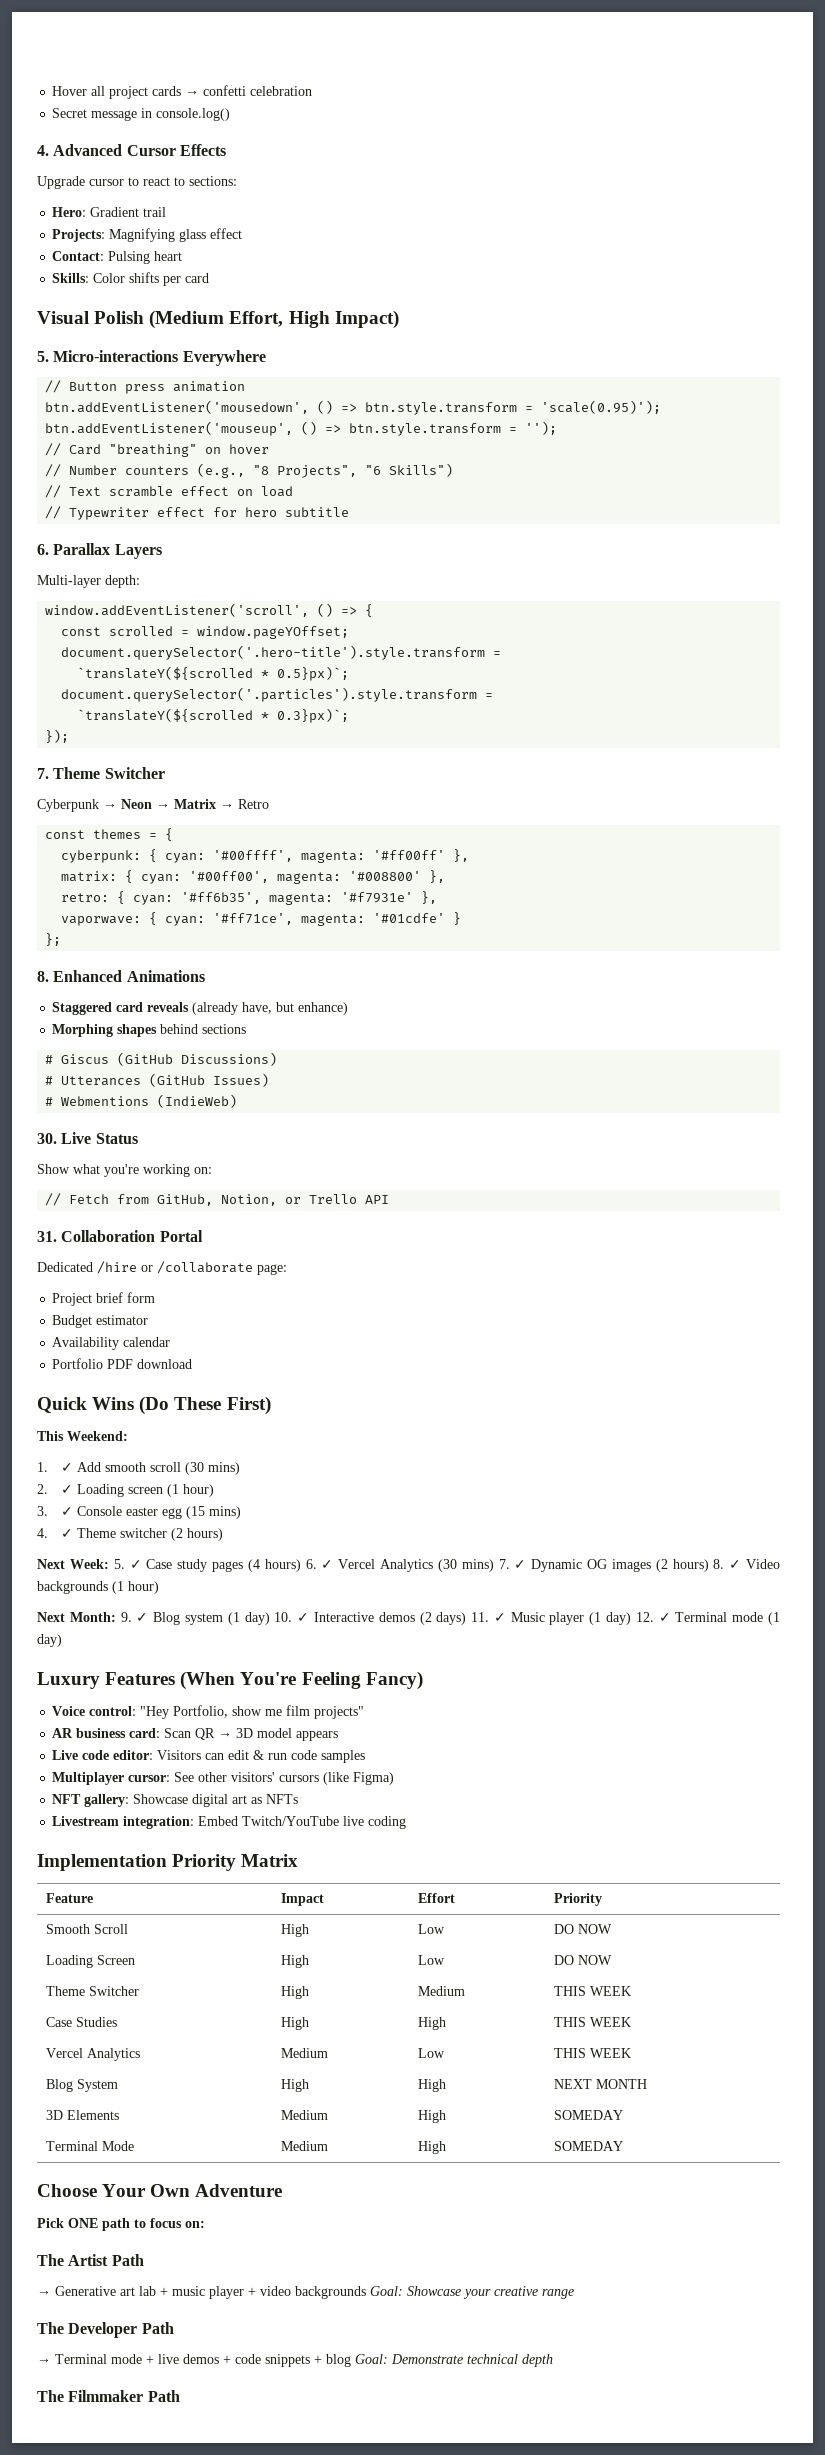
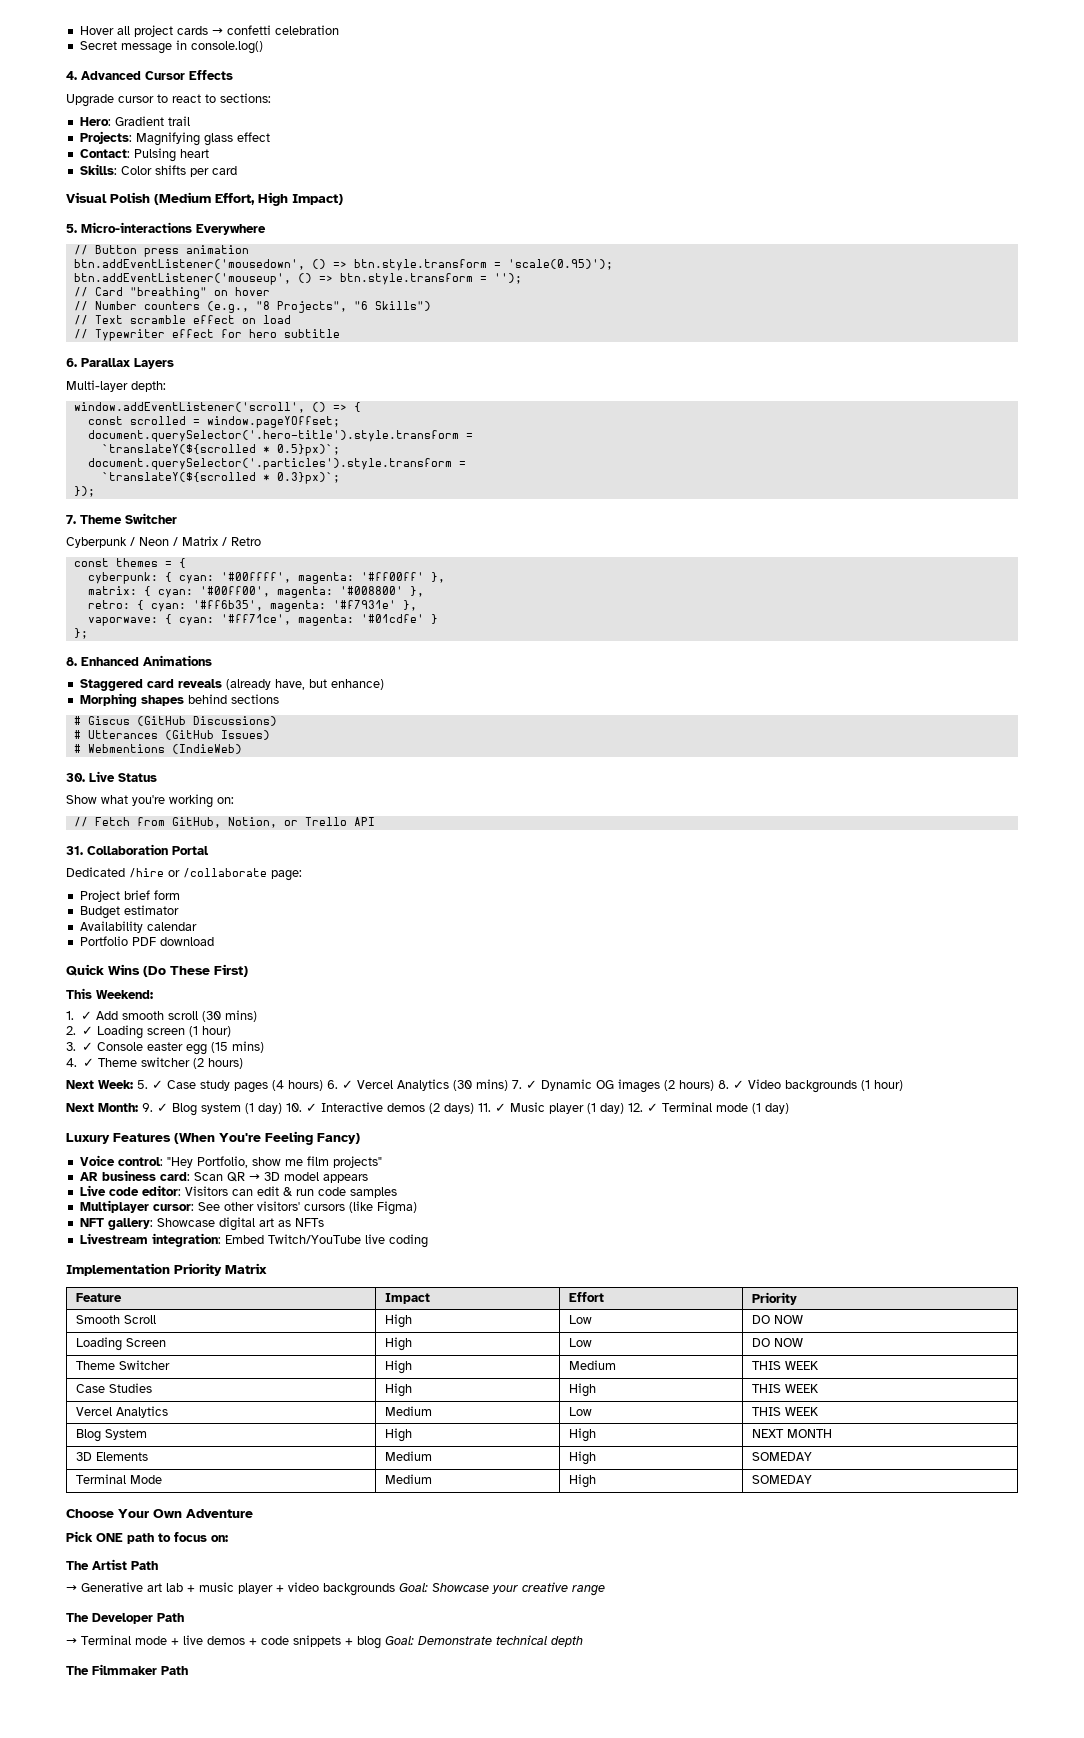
- Cyberpunk → Neon → Matrix → Retro
+ Cyberpunk / Neon / Matrix / Retro

